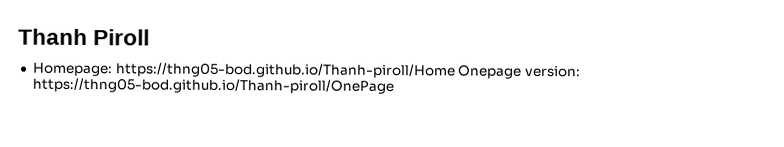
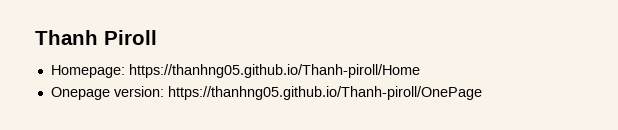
- Homepage: https://thng05-bod.github.io/Thanh-piroll/Home Onepage version: https://thng05-bod.github.io/Thanh-piroll/OnePage
+ Homepage: https://thanhng05.github.io/Thanh-piroll/Home
+ Onepage version: https://thanhng05.github.io/Thanh-piroll/OnePage

